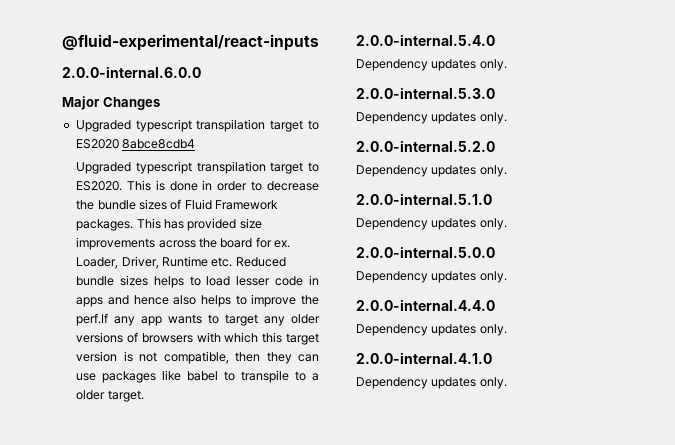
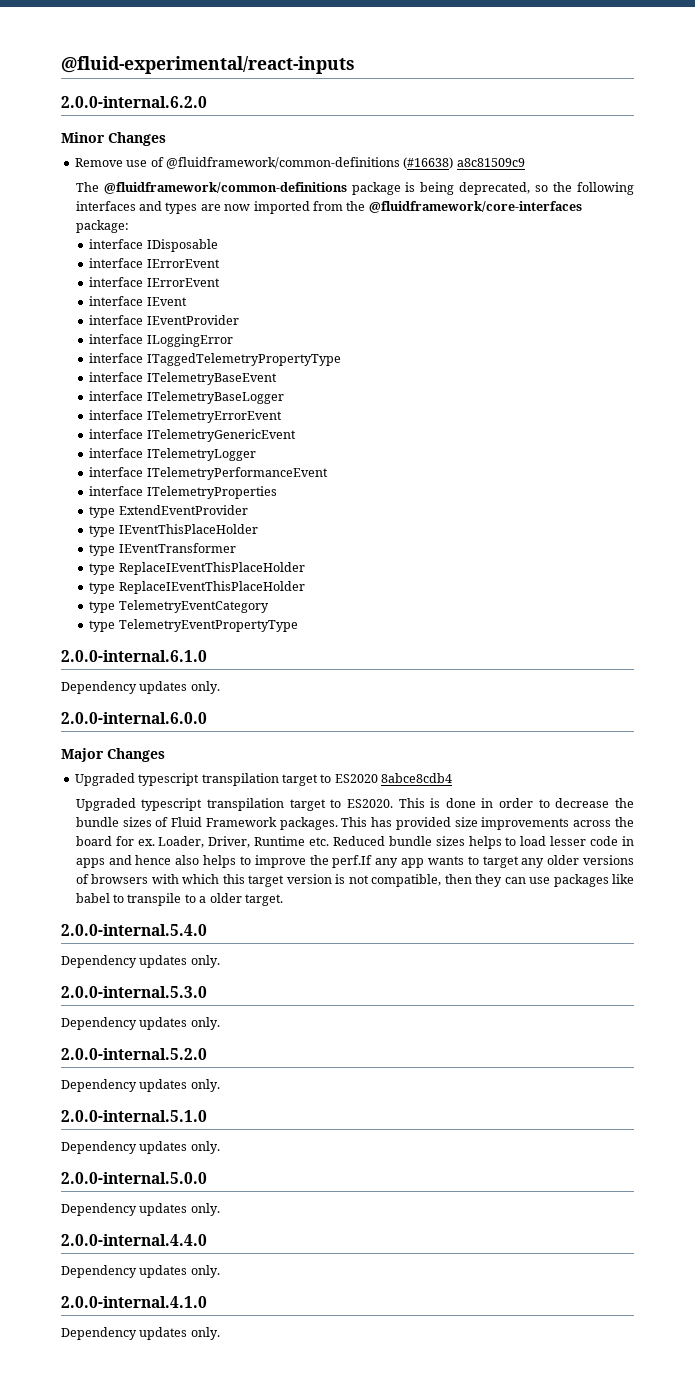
+ 2.0.0-internal.6.2.0
+ Minor Changes
+ Remove use of @fluidframework/common-definitions (#16638) a8c81509c9
+ The @fluidframework/common-definitions package is being deprecated, so the following interfaces and types are now imported from the @fluidframework/core-interfaces package:
+ interface IDisposable
+ interface IErrorEvent
+ interface IErrorEvent
+ interface IEvent
+ interface IEventProvider
+ interface ILoggingError
+ interface ITaggedTelemetryPropertyType
+ interface ITelemetryBaseEvent
+ interface ITelemetryBaseLogger
+ interface ITelemetryErrorEvent
+ interface ITelemetryGenericEvent
+ interface ITelemetryLogger
+ interface ITelemetryPerformanceEvent
+ interface ITelemetryProperties
+ type ExtendEventProvider
+ type IEventThisPlaceHolder
+ type IEventTransformer
+ type ReplaceIEventThisPlaceHolder
+ type ReplaceIEventThisPlaceHolder
+ type TelemetryEventCategory
+ type TelemetryEventPropertyType
+ 2.0.0-internal.6.1.0
+ Dependency updates only.

